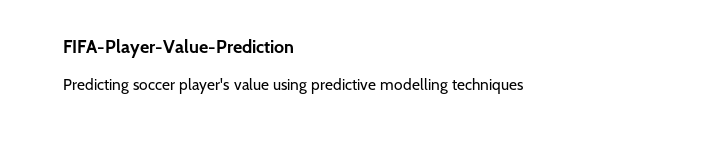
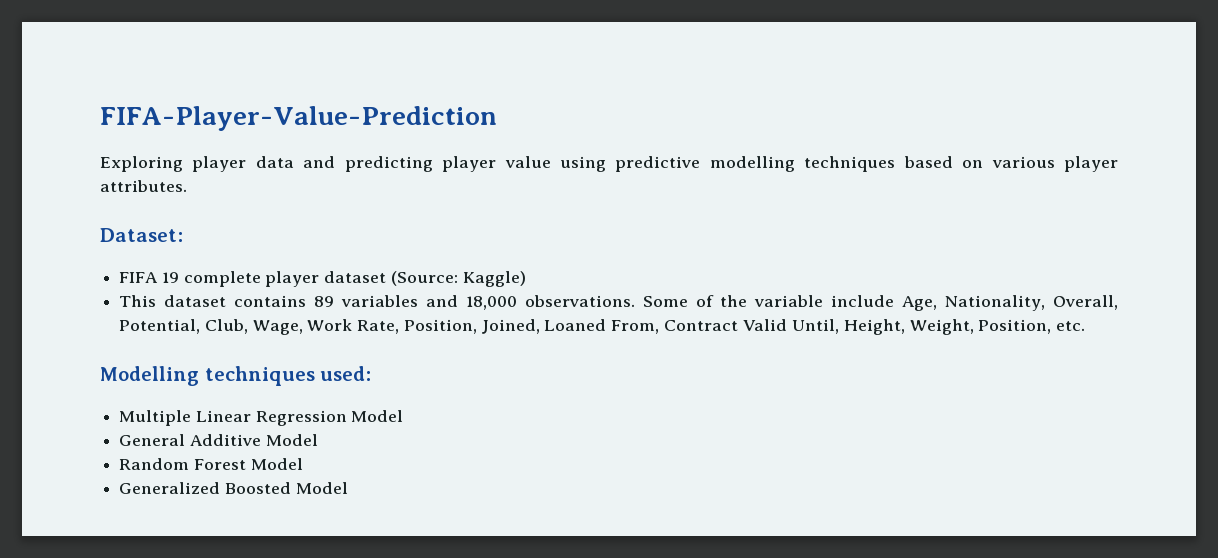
- Predicting soccer player's value using predictive modelling techniques
+ Exploring player data and predicting player value using predictive modelling techniques based on various player attributes.
+ Dataset:
+ FIFA 19 complete player dataset (Source: Kaggle)
+ This dataset contains 89 variables and 18,000 observations. Some of the variable include Age, Nationality, Overall, Potential, Club, Wage, Work Rate, Position, Joined, Loaned From, Contract Valid Until, Height, Weight, Position, etc.
+ Modelling techniques used:
+ Multiple Linear Regression Model
+ General Additive Model
+ Random Forest Model
+ Generalized Boosted Model

